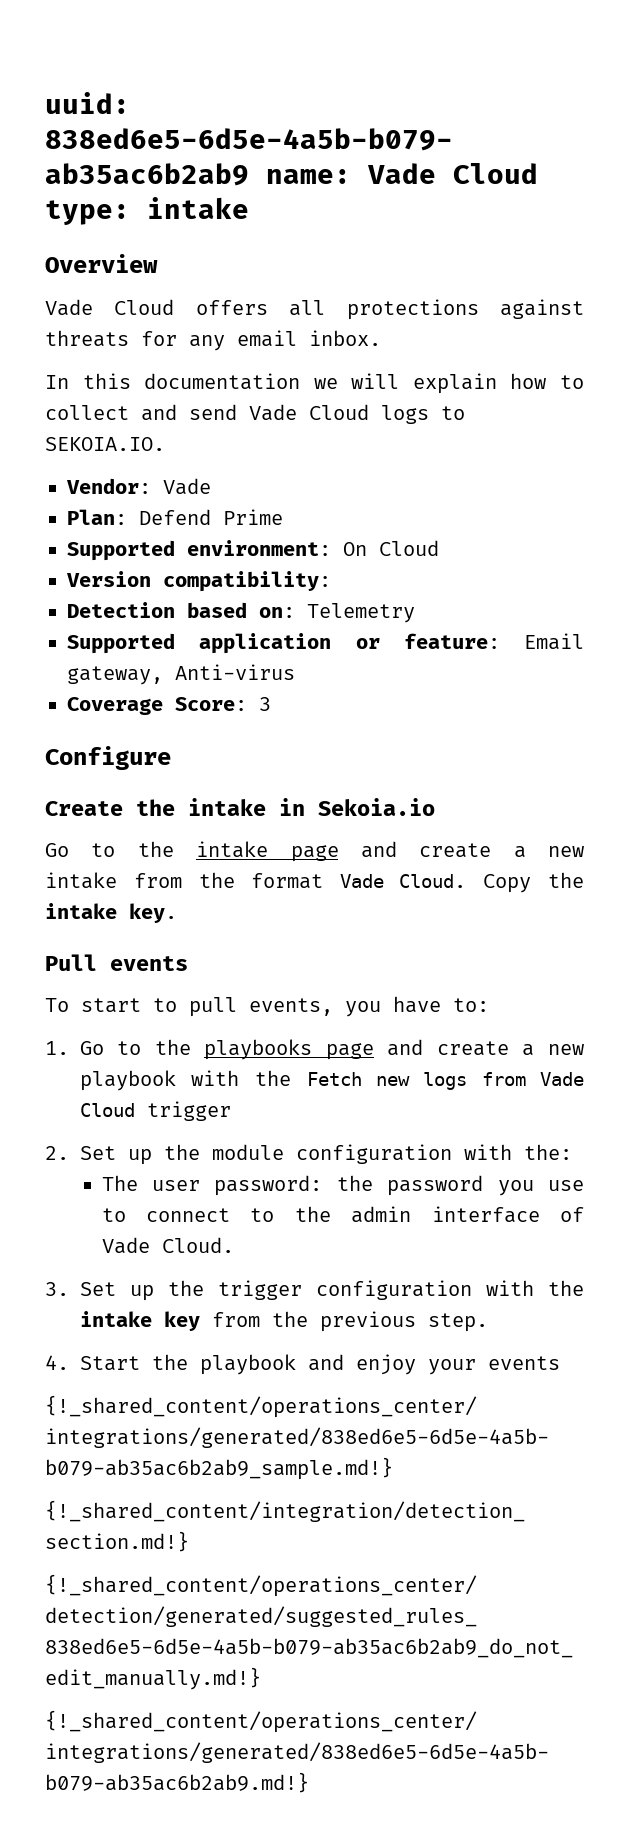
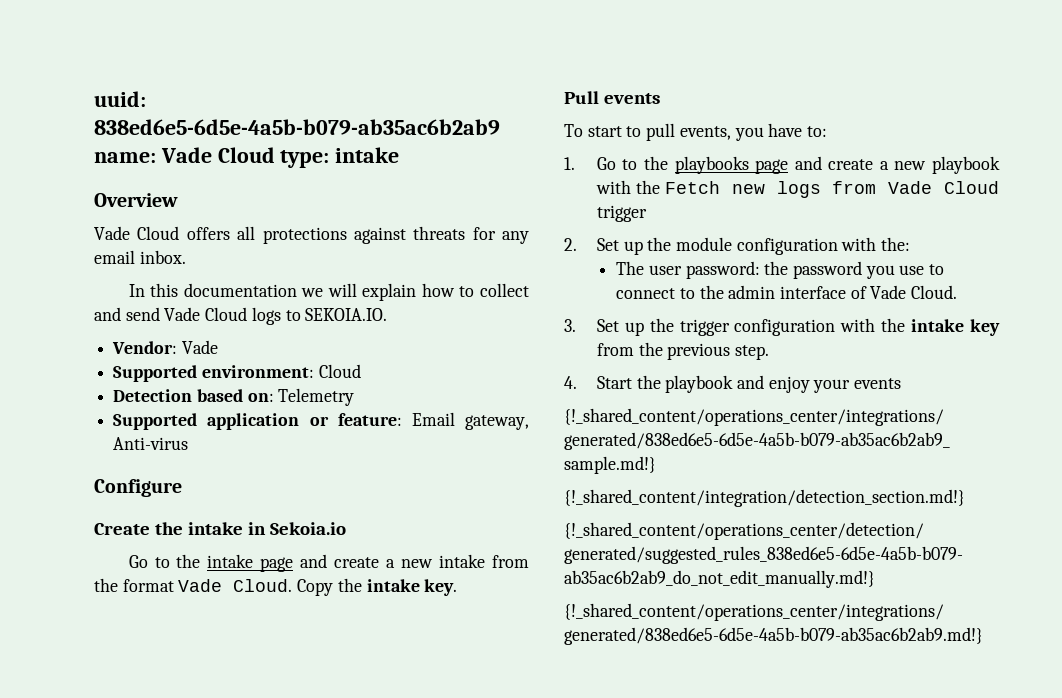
- Plan: Defend Prime
- Supported environment: On Cloud
- Version compatibility:
+ Supported environment: Cloud
- Coverage Score: 3

